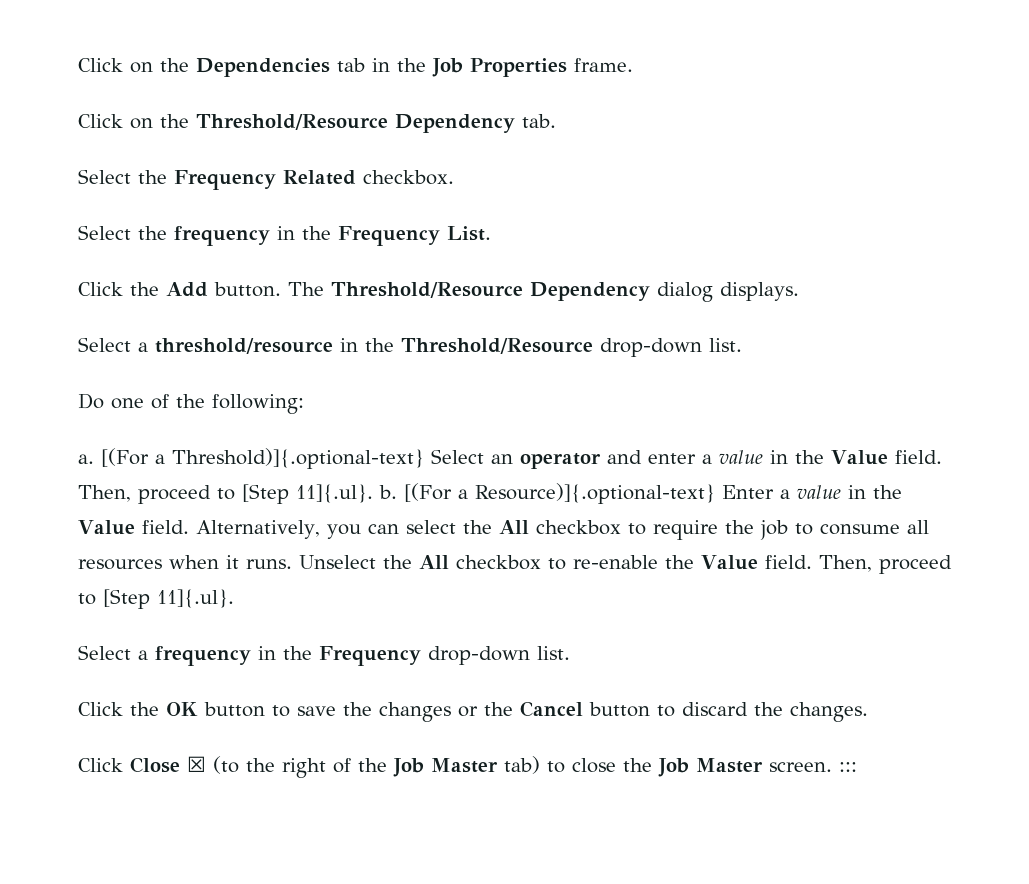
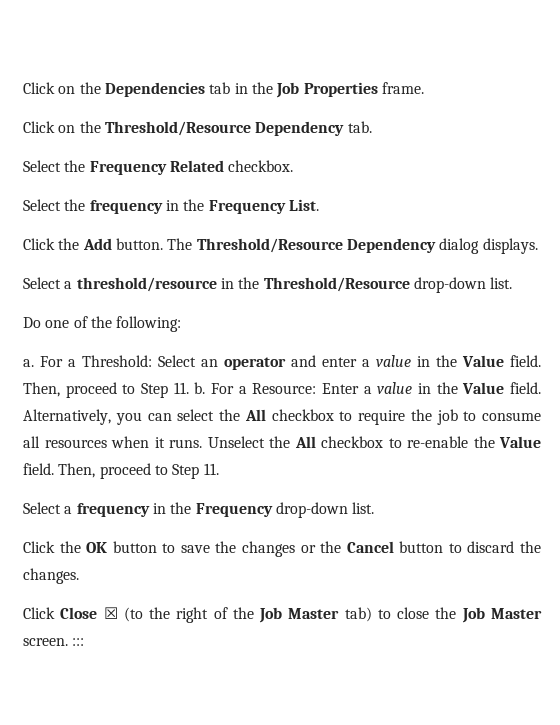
- [(For a Threshold)]{.optional-text} Select an operator and enter a value in the Value field.
+ For a Threshold: Select an operator and enter a value in the Value field.
- Then, proceed to [Step 11]{.ul}. b. [(For a Resource)]{.optional-text} Enter a value in the Value field.
+ Then, proceed to Step 11. b. For a Resource: Enter a value in the Value field.
- Unselect the All checkbox to re-enable the Value field. Then, proceed to [Step 11]{.ul}.
+ Unselect the All checkbox to re-enable the Value field. Then, proceed to Step 11.

